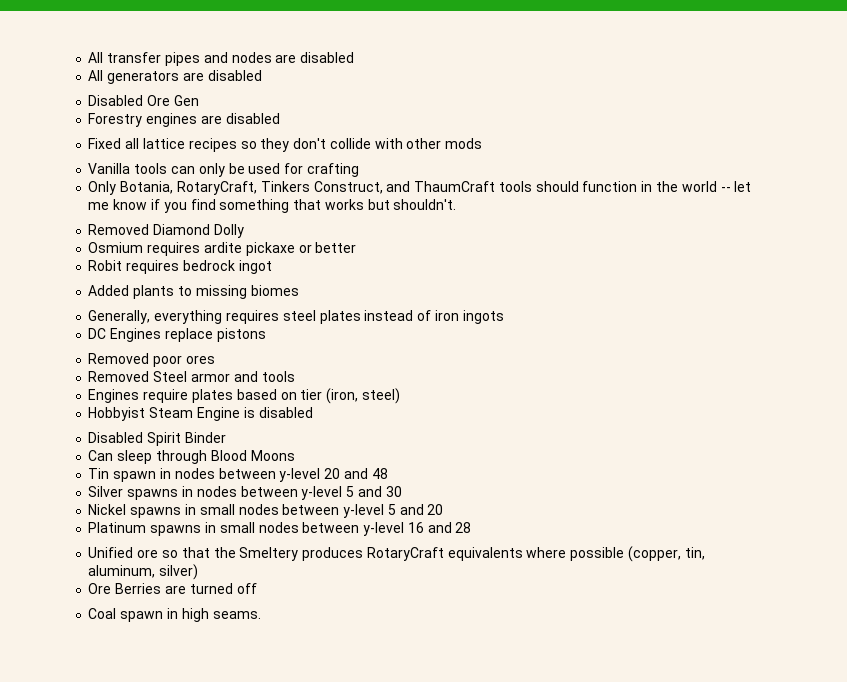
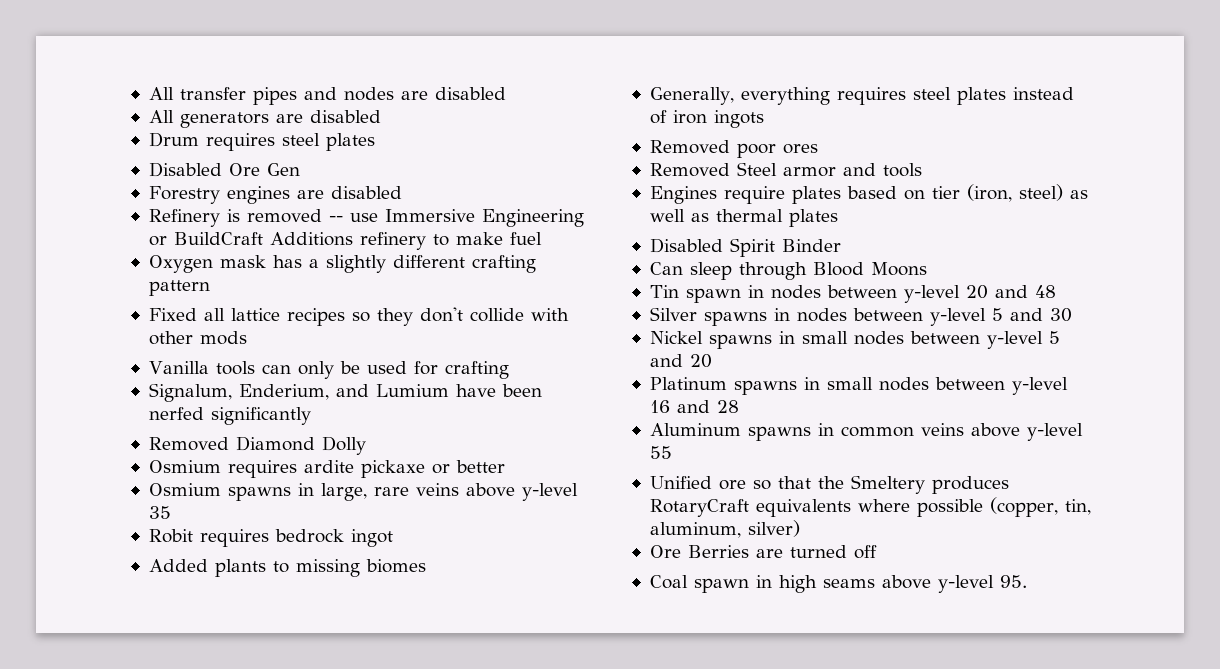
+ Drum requires steel plates
+ Refinery is removed -- use Immersive Engineering or BuildCraft Additions refinery to make fuel
+ Oxygen mask has a slightly different crafting pattern
- Only Botania, RotaryCraft, Tinkers Construct, and ThaumCraft tools should function in the world -- let me know if you find something that works but shouldn't.
+ Signalum, Enderium, and Lumium have been nerfed significantly
+ Osmium spawns in large, rare veins above y-level 35
- DC Engines replace pistons
- Engines require plates based on tier (iron, steel)
- Hobbyist Steam Engine is disabled
+ Engines require plates based on tier (iron, steel) as well as thermal plates
+ Aluminum spawns in common veins above y-level 55
- Coal spawn in high seams.
+ Coal spawn in high seams above y-level 95.

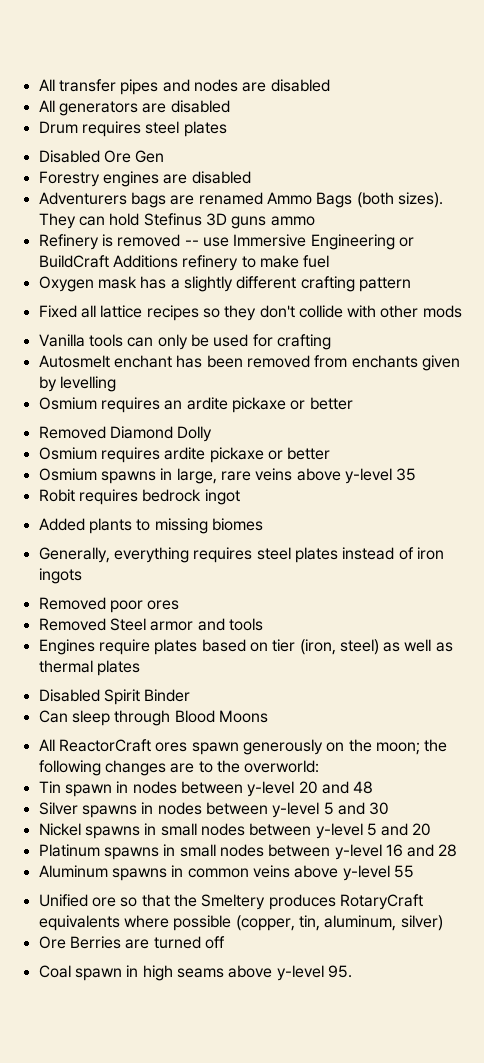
+ Adventurers bags are renamed Ammo Bags (both sizes). They can hold Stefinus 3D guns ammo
- Signalum, Enderium, and Lumium have been nerfed significantly
+ Autosmelt enchant has been removed from enchants given by levelling
+ Osmium requires an ardite pickaxe or better
+ All ReactorCraft ores spawn generously on the moon; the following changes are to the overworld:

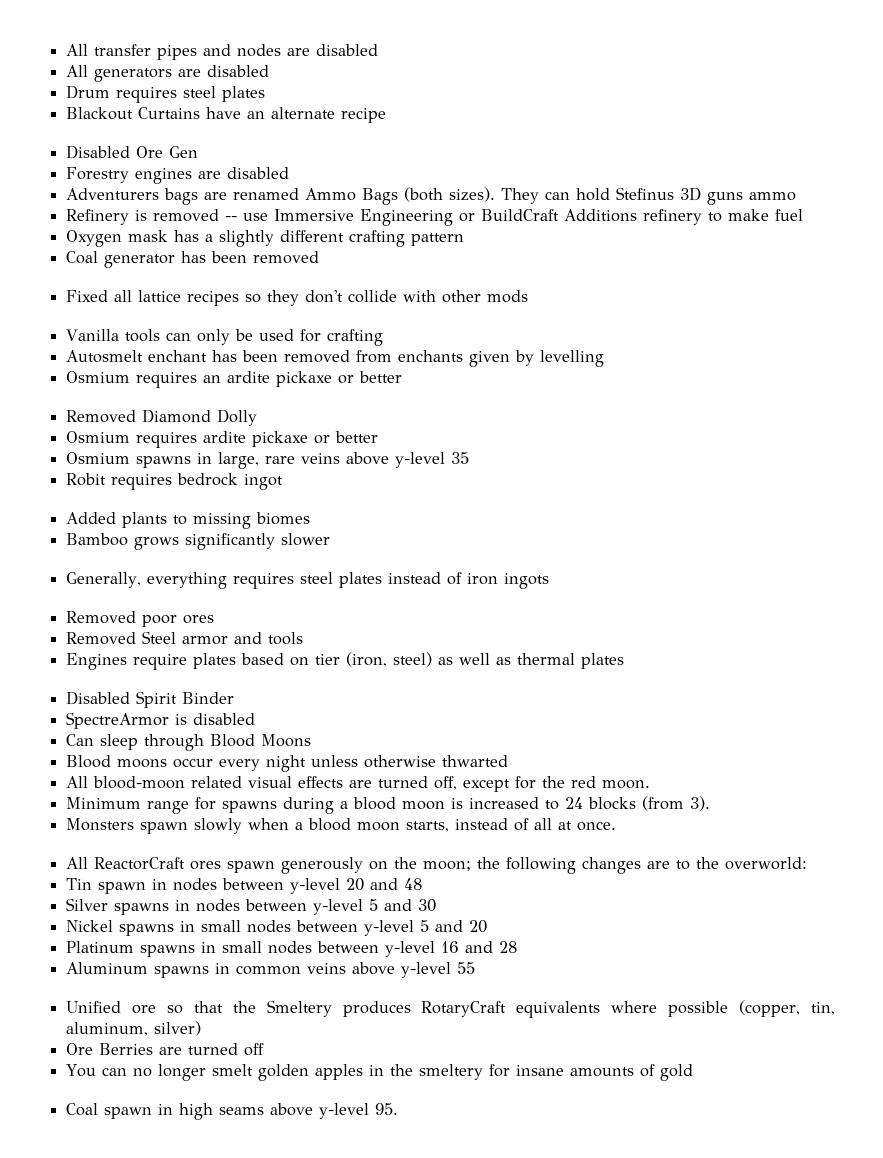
+ Blackout Curtains have an alternate recipe
+ Coal generator has been removed
+ Bamboo grows significantly slower
+ SpectreArmor is disabled
+ Blood moons occur every night unless otherwise thwarted
+ All blood-moon related visual effects are turned off, except for the red moon.
+ Minimum range for spawns during a blood moon is increased to 24 blocks (from 3).
+ Monsters spawn slowly when a blood moon starts, instead of all at once.
+ You can no longer smelt golden apples in the smeltery for insane amounts of gold

